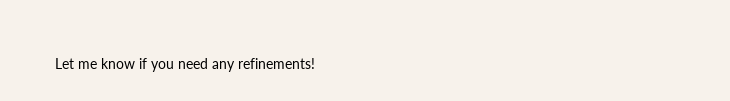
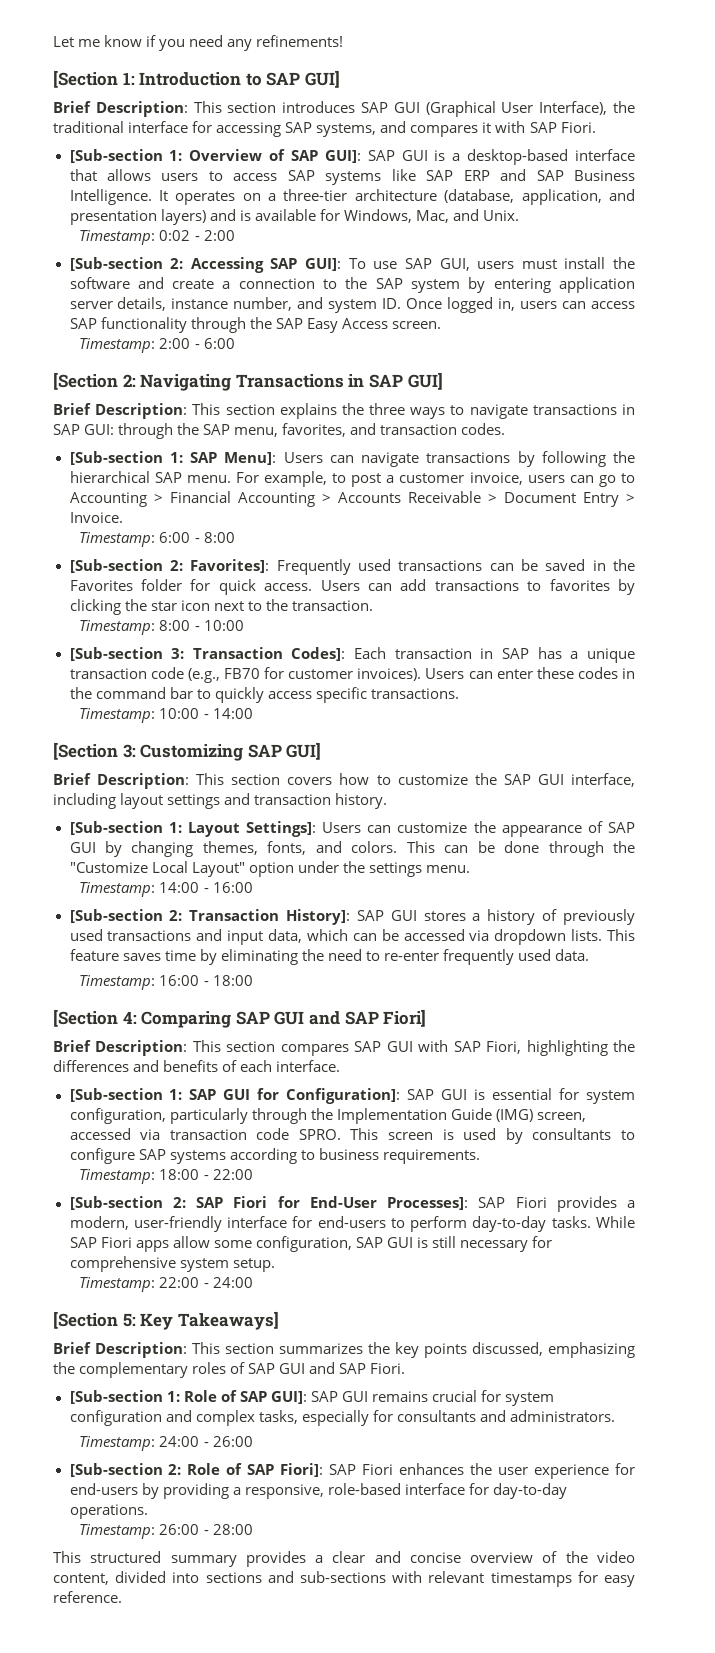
+ [Section 1: Introduction to SAP GUI]
+ Brief Description: This section introduces SAP GUI (Graphical User Interface), the traditional interface for accessing SAP systems, and compares it with SAP Fiori.
+ [Sub-section 1: Overview of SAP GUI]: SAP GUI is a desktop-based interface that allows users to access SAP systems like SAP ERP and SAP Business Intelligence. It operates on a three-tier architecture (database, application, and presentation layers) and is available for Windows, Mac, and Unix.
+ Timestamp: 0:02 - 2:00
+ [Sub-section 2: Accessing SAP GUI]: To use SAP GUI, users must install the software and create a connection to the SAP system by entering application server details, instance number, and system ID. Once logged in, users can access SAP functionality through the SAP Easy Access screen.
+ Timestamp: 2:00 - 6:00
+ [Section 2: Navigating Transactions in SAP GUI]
+ Brief Description: This section explains the three ways to navigate transactions in SAP GUI: through the SAP menu, favorites, and transaction codes.
+ [Sub-section 1: SAP Menu]: Users can navigate transactions by following the hierarchical SAP menu. For example, to post a customer invoice, users can go to Accounting > Financial Accounting > Accounts Receivable > Document Entry > Invoice.
+ Timestamp: 6:00 - 8:00
+ [Sub-section 2: Favorites]: Frequently used transactions can be saved in the Favorites folder for quick access. Users can add transactions to favorites by clicking the star icon next to the transaction.
+ Timestamp: 8:00 - 10:00
+ [Sub-section 3: Transaction Codes]: Each transaction in SAP has a unique transaction code (e.g., FB70 for customer invoices). Users can enter these codes in the command bar to quickly access specific transactions.
+ Timestamp: 10:00 - 14:00
+ [Section 3: Customizing SAP GUI]
+ Brief Description: This section covers how to customize the SAP GUI interface, including layout settings and transaction history.
+ [Sub-section 1: Layout Settings]: Users can customize the appearance of SAP GUI by changing themes, fonts, and colors. This can be done through the "Customize Local Layout" option under the settings menu.
+ Timestamp: 14:00 - 16:00
+ [Sub-section 2: Transaction History]: SAP GUI stores a history of previously used transactions and input data, which can be accessed via dropdown lists. This feature saves time by eliminating the need to re-enter frequently used data.
+ Timestamp: 16:00 - 18:00
+ [Section 4: Comparing SAP GUI and SAP Fiori]
+ Brief Description: This section compares SAP GUI with SAP Fiori, highlighting the differences and benefits of each interface.
+ [Sub-section 1: SAP GUI for Configuration]: SAP GUI is essential for system configuration, particularly through the Implementation Guide (IMG) screen, accessed via transaction code SPRO. This screen is used by consultants to configure SAP systems according to business requirements.
+ Timestamp: 18:00 - 22:00
+ [Sub-section 2: SAP Fiori for End-User Processes]: SAP Fiori provides a modern, user-friendly interface for end-users to perform day-to-day tasks. While SAP Fiori apps allow some configuration, SAP GUI is still necessary for comprehensive system setup.
+ Timestamp: 22:00 - 24:00
+ [Section 5: Key Takeaways]
+ Brief Description: This section summarizes the key points discussed, emphasizing the complementary roles of SAP GUI and SAP Fiori.
+ [Sub-section 1: Role of SAP GUI]: SAP GUI remains crucial for system configuration and complex tasks, especially for consultants and administrators.
+ Timestamp: 24:00 - 26:00
+ [Sub-section 2: Role of SAP Fiori]: SAP Fiori enhances the user experience for end-users by providing a responsive, role-based interface for day-to-day operations.
+ Timestamp: 26:00 - 28:00
+ This structured summary provides a clear and concise overview of the video content, divided into sections and sub-sections with relevant timestamps for easy reference.

